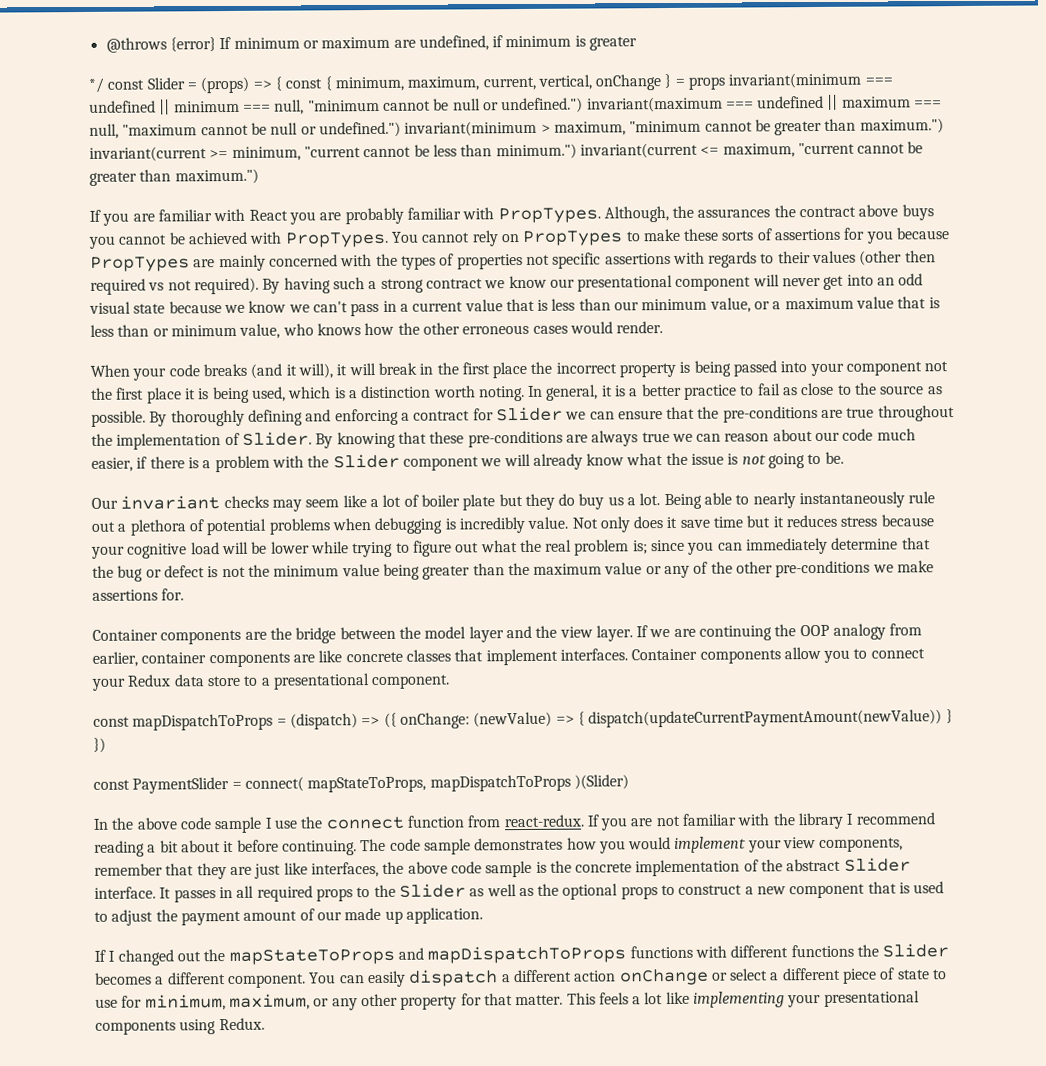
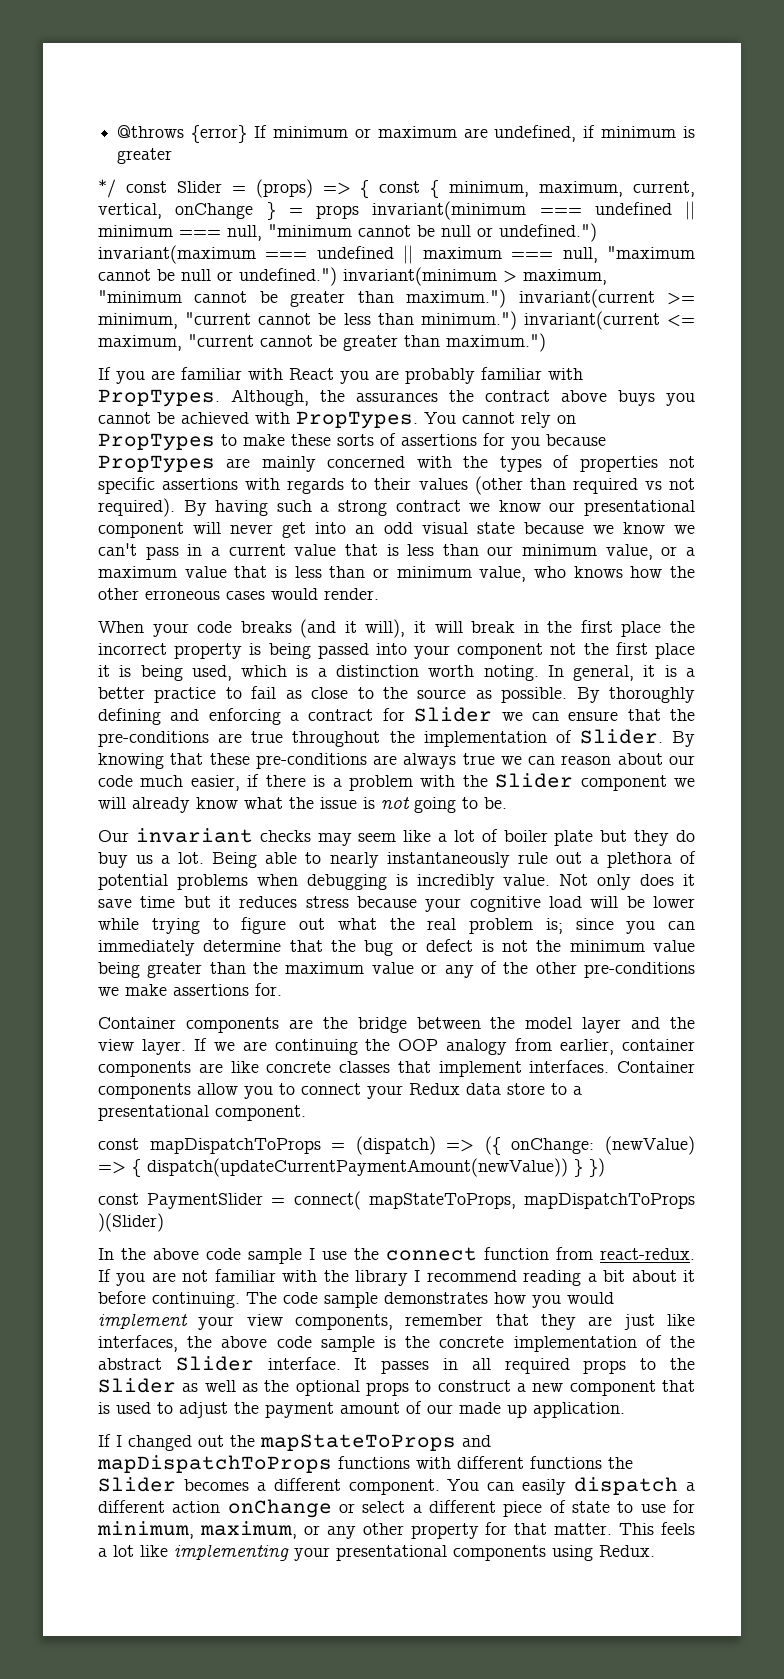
- You cannot rely on PropTypes to make these sorts of assertions for you because PropTypes are mainly concerned with the types of properties not specific assertions with regards to their values (other then required vs not required).
+ You cannot rely on PropTypes to make these sorts of assertions for you because PropTypes are mainly concerned with the types of properties not specific assertions with regards to their values (other than required vs not required).

